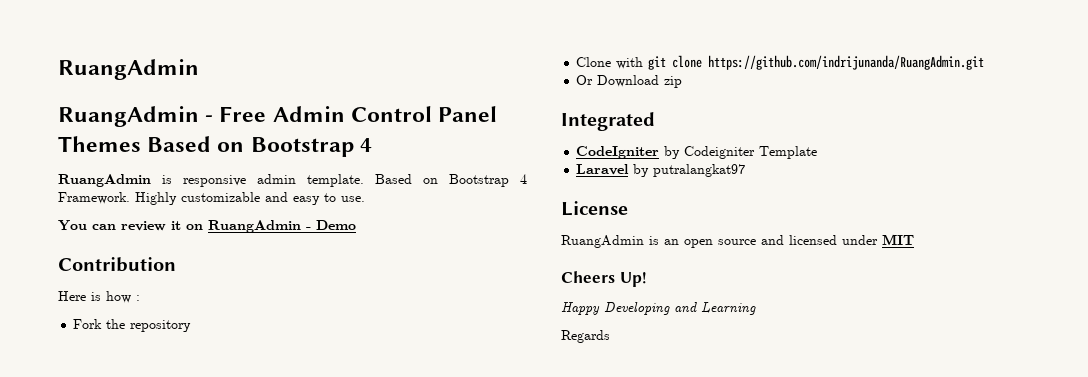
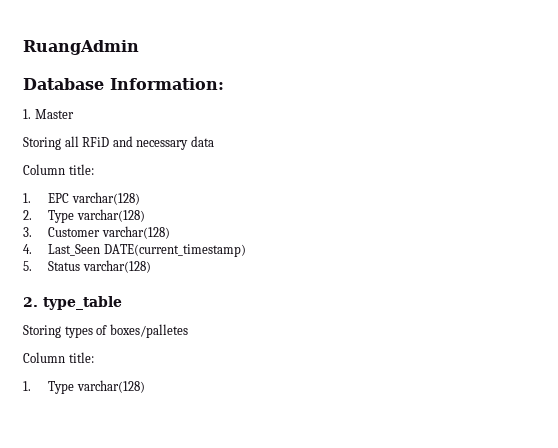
- RuangAdmin - Free Admin Control Panel Themes Based on Bootstrap 4
- RuangAdmin is responsive admin template. Based on Bootstrap 4 Framework. Highly customizable and easy to use.
- You can review it on RuangAdmin - Demo
- Contribution
- Here is how :
- Fork the repository
- Clone with git clone https://github.com/indrijunanda/RuangAdmin.git
- Or Download zip
- Integrated
- CodeIgniter by Codeigniter Template
- Laravel by putralangkat97
- License
- RuangAdmin is an open source and licensed under MIT
- Cheers Up!
- Happy Developing and Learning
- Regards
+ Database Information:
+ 1. Master
+ Storing all RFiD and necessary data
+ Column title:
+ 1. EPC varchar(128)
+ 2. Type varchar(128)
+ 3. Customer varchar(128)
+ 4. Last_Seen DATE(current_timestamp)
+ 5. Status varchar(128)
+ 2. type_table
+ Storing types of boxes/palletes
+ Column title:
+ 1. Type varchar(128)

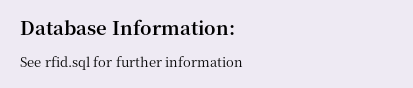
- RuangAdmin
- 1. Master
- Storing all RFiD and necessary data
- Column title:
- 1. EPC varchar(128)
- 2. Type varchar(128)
- 3. Customer varchar(128)
- 4. Last_Seen DATE(current_timestamp)
- 5. Status varchar(128)
- 2. type_table
- Storing types of boxes/palletes
- Column title:
- 1. Type varchar(128)
+ See rfid.sql for further information

